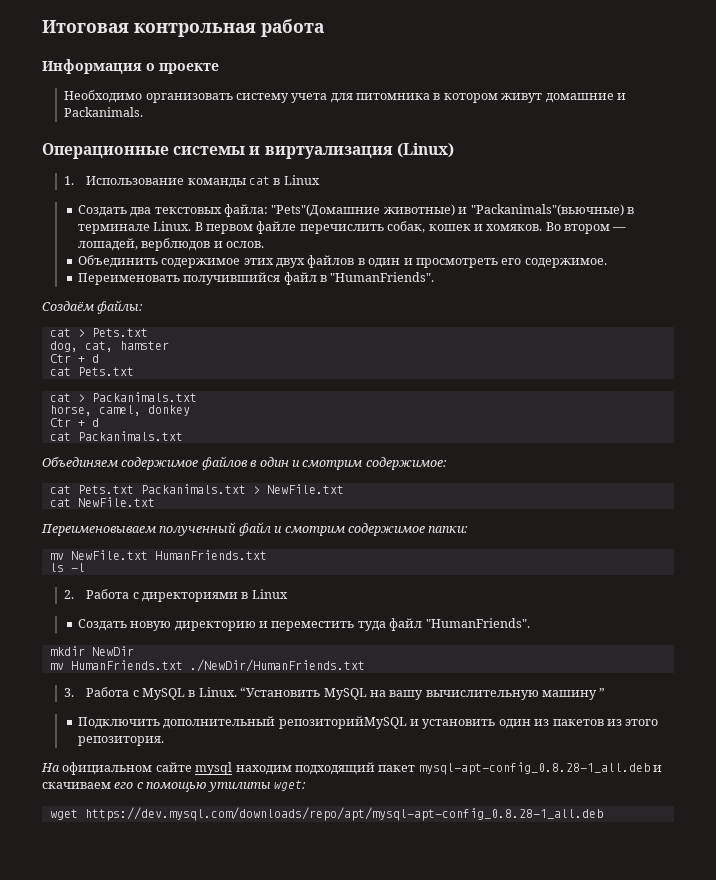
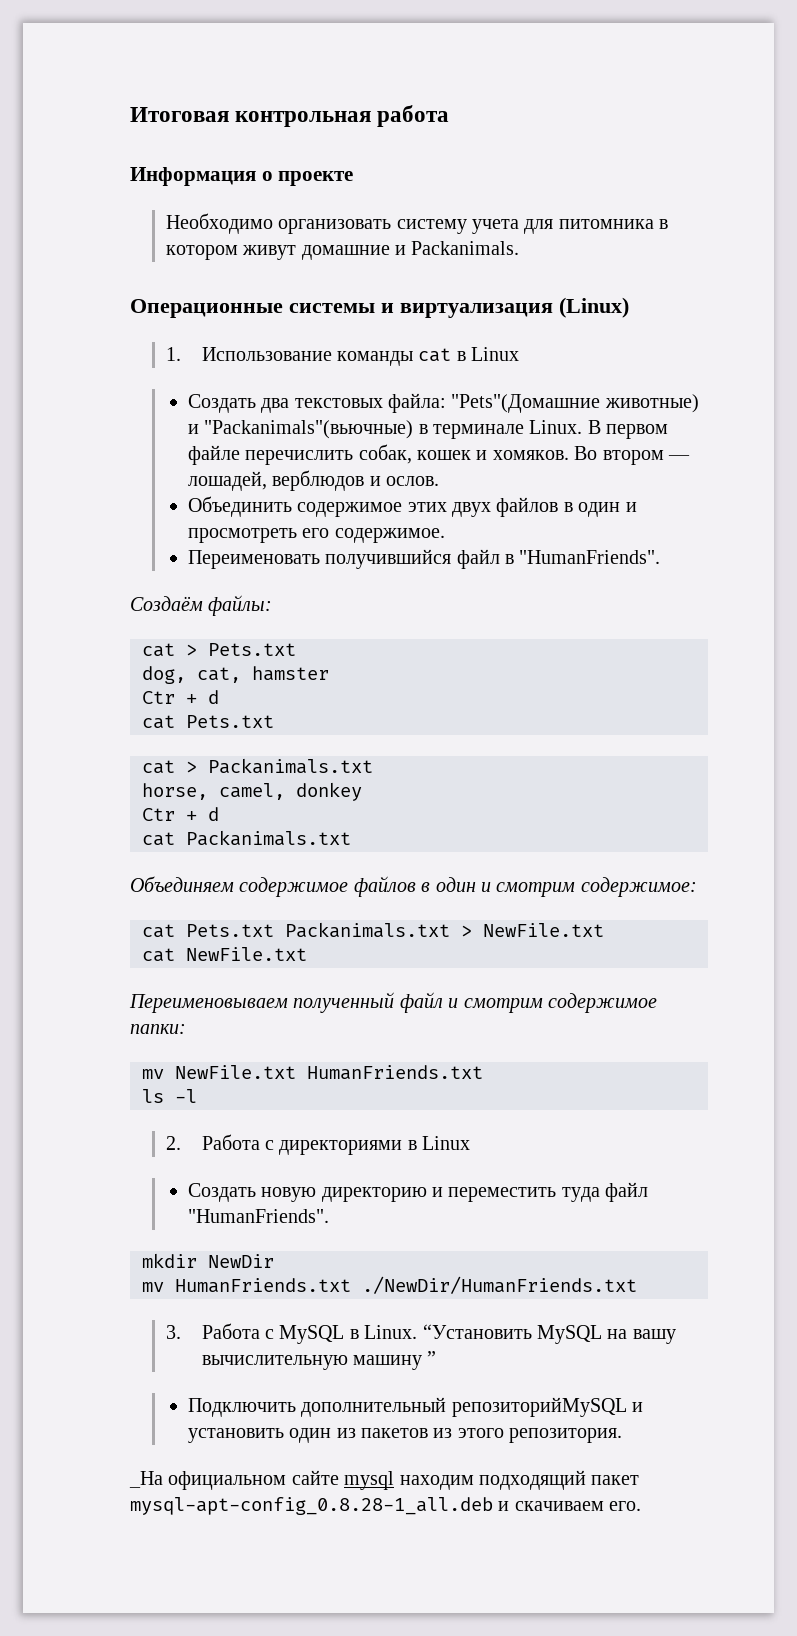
- На официальном сайте mysql находим подходящий пакет mysql-apt-config_0.8.28-1_all.deb и скачиваем его с помощью утилиты wget:
- wget https://dev.mysql.com/downloads/repo/apt/mysql-apt-config_0.8.28-1_all.deb
+ _На официальном сайте mysql находим подходящий пакет mysql-apt-config_0.8.28-1_all.deb и скачиваем его.

